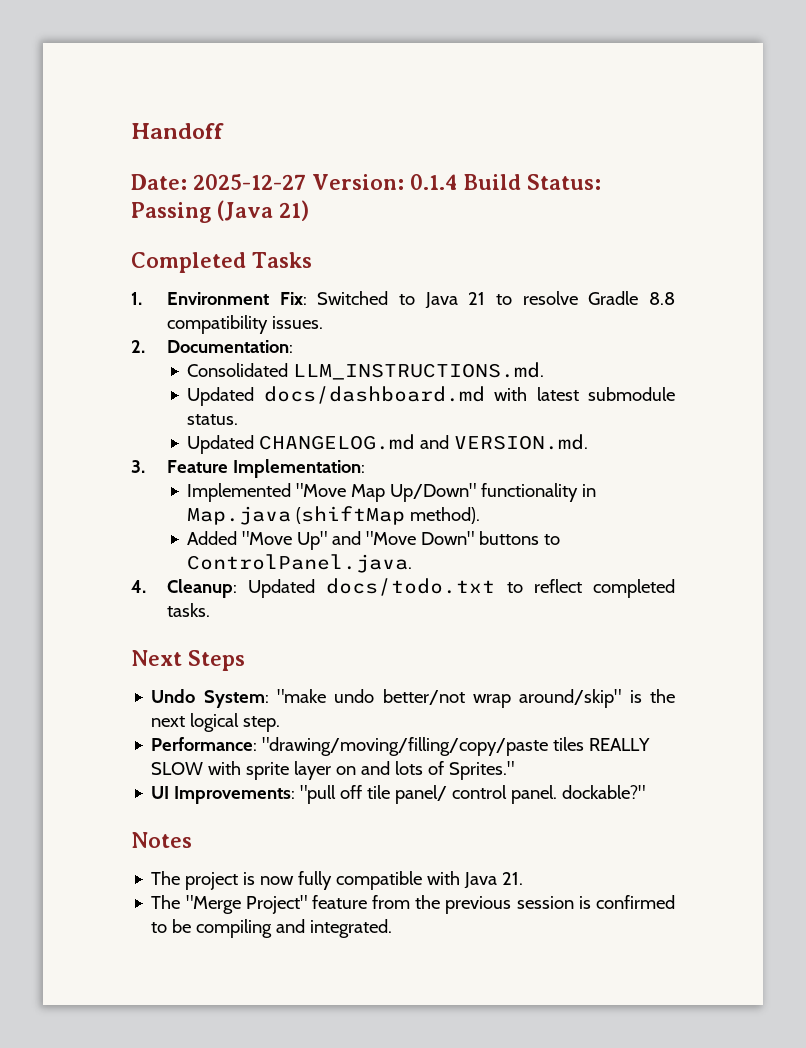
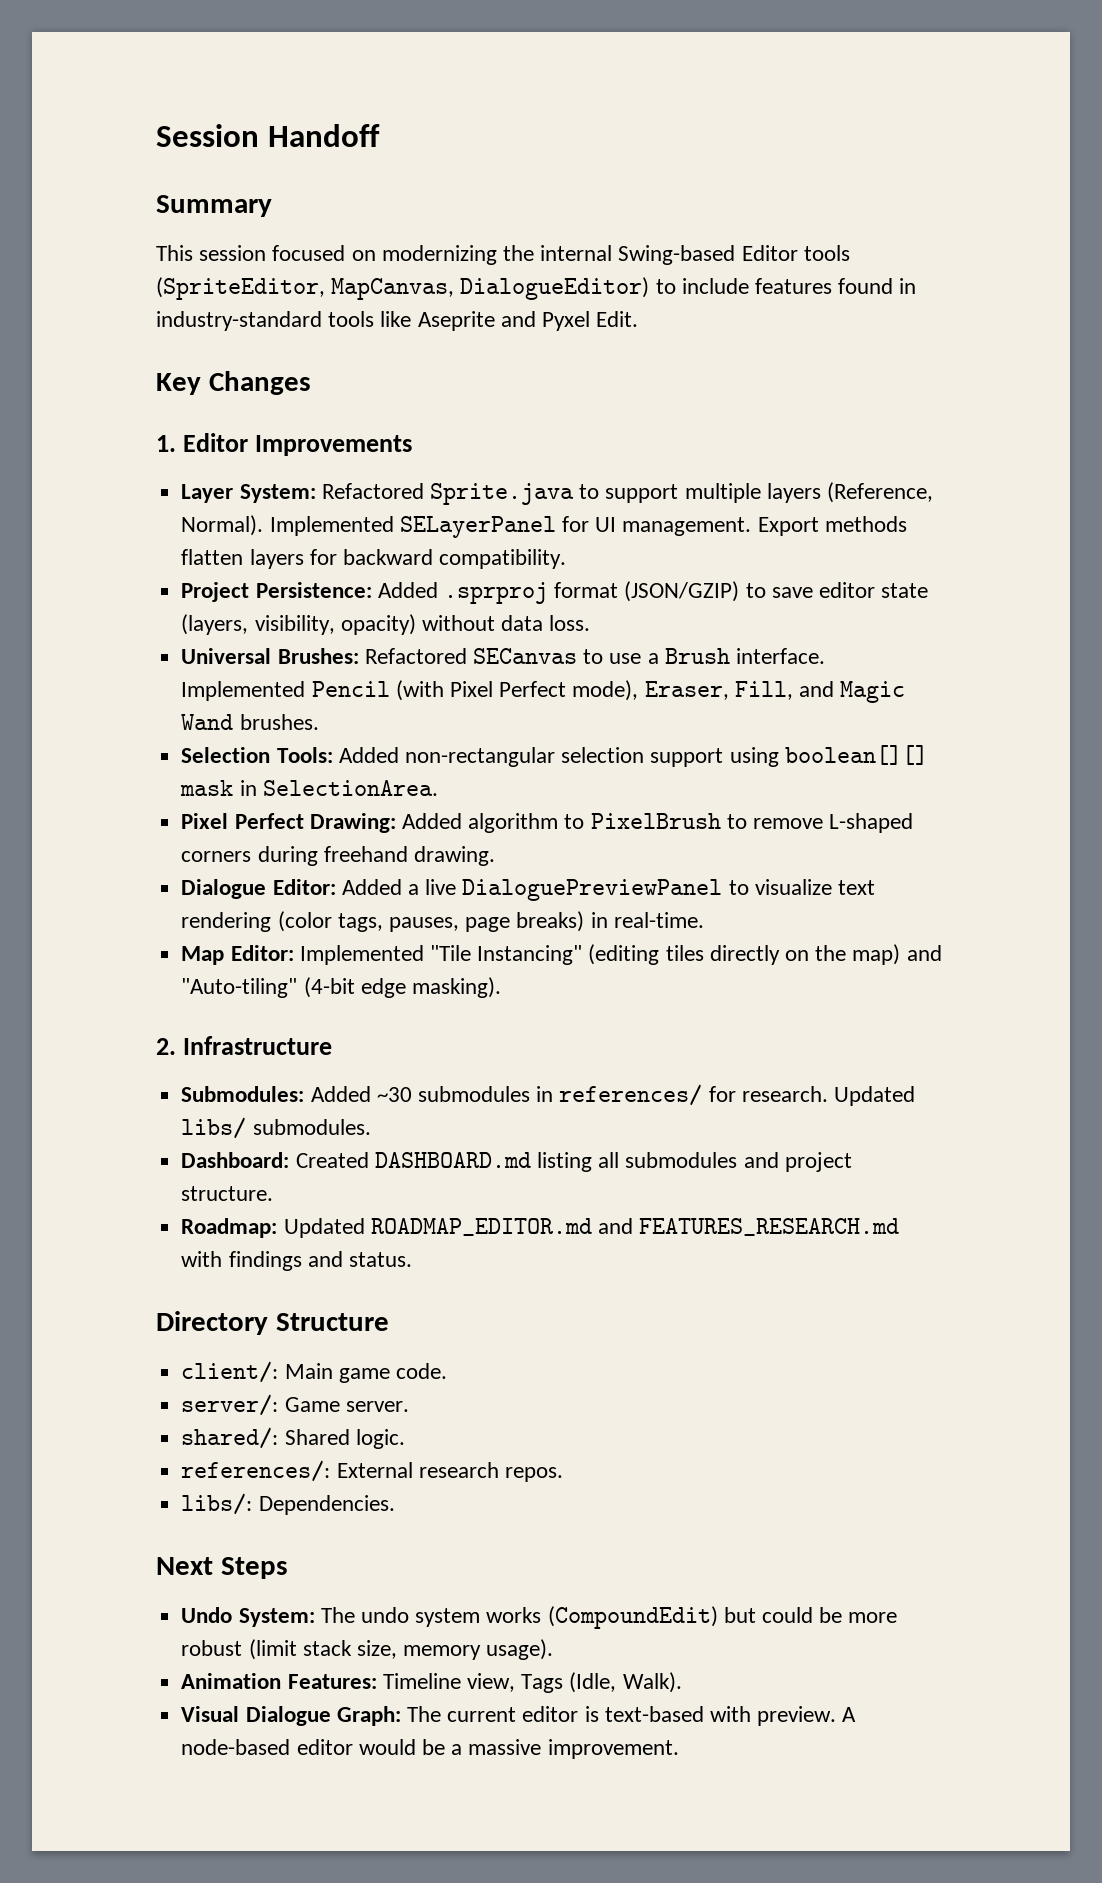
- Handoff
+ Session Handoff
- Date: 2025-12-27 Version: 0.1.4 Build Status: Passing (Java 21)
- Completed Tasks
- 1. Environment Fix: Switched to Java 21 to resolve Gradle 8.8 compatibility issues.
- 2. Documentation:
- Consolidated LLM_INSTRUCTIONS.md.
- Updated docs/dashboard.md with latest submodule status.
- Updated CHANGELOG.md and VERSION.md.
- 3. Feature Implementation:
- Implemented "Move Map Up/Down" functionality in Map.java (shiftMap method).
- Added "Move Up" and "Move Down" buttons to ControlPanel.java.
- 4. Cleanup: Updated docs/todo.txt to reflect completed tasks.
+ Summary
+ This session focused on modernizing the internal Swing-based Editor tools (SpriteEditor, MapCanvas, DialogueEditor) to include features found in industry-standard tools like Aseprite and Pyxel Edit.
+ Key Changes
+ 1. Editor Improvements
+ Layer System: Refactored Sprite.java to support multiple layers (Reference, Normal). Implemented SELayerPanel for UI management. Export methods flatten layers for backward compatibility.
+ Project Persistence: Added .sprproj format (JSON/GZIP) to save editor state (layers, visibility, opacity) without data loss.
+ Universal Brushes: Refactored SECanvas to use a Brush interface. Implemented Pencil (with Pixel Perfect mode), Eraser, Fill, and Magic Wand brushes.
+ Selection Tools: Added non-rectangular selection support using boolean[][] mask in SelectionArea.
+ Pixel Perfect Drawing: Added algorithm to PixelBrush to remove L-shaped corners during freehand drawing.
+ Dialogue Editor: Added a live DialoguePreviewPanel to visualize text rendering (color tags, pauses, page breaks) in real-time.
+ Map Editor: Implemented "Tile Instancing" (editing tiles directly on the map) and "Auto-tiling" (4-bit edge masking).
+ 2. Infrastructure
+ Submodules: Added ~30 submodules in references/ for research. Updated libs/ submodules.
+ Dashboard: Created DASHBOARD.md listing all submodules and project structure.
+ Roadmap: Updated ROADMAP_EDITOR.md and FEATURES_RESEARCH.md with findings and status.
+ Directory Structure
+ client/: Main game code.
+ server/: Game server.
+ shared/: Shared logic.
+ references/: External research repos.
+ libs/: Dependencies.
  Next Steps
- Undo System: "make undo better/not wrap around/skip" is the next logical step.
- Performance: "drawing/moving/filling/copy/paste tiles REALLY SLOW with sprite layer on and lots of Sprites."
- UI Improvements: "pull off tile panel/ control panel. dockable?"
- Notes
- The project is now fully compatible with Java 21.
- The "Merge Project" feature from the previous session is confirmed to be compiling and integrated.
+ Undo System: The undo system works (CompoundEdit) but could be more robust (limit stack size, memory usage).
+ Animation Features: Timeline view, Tags (Idle, Walk).
+ Visual Dialogue Graph: The current editor is text-based with preview. A node-based editor would be a massive improvement.

